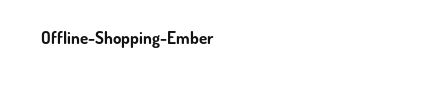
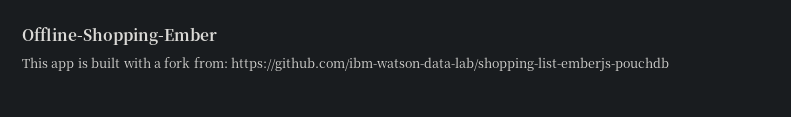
+ This app is built with a fork from: https://github.com/ibm-watson-data-lab/shopping-list-emberjs-pouchdb

